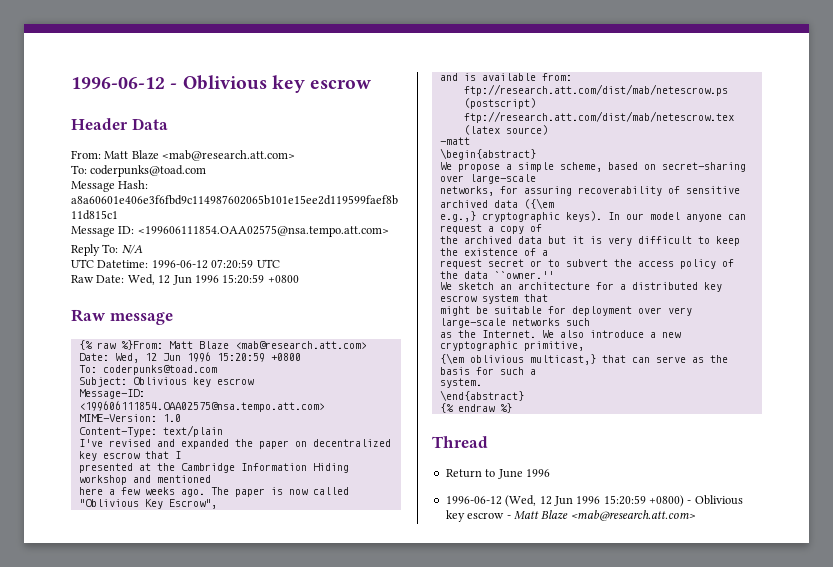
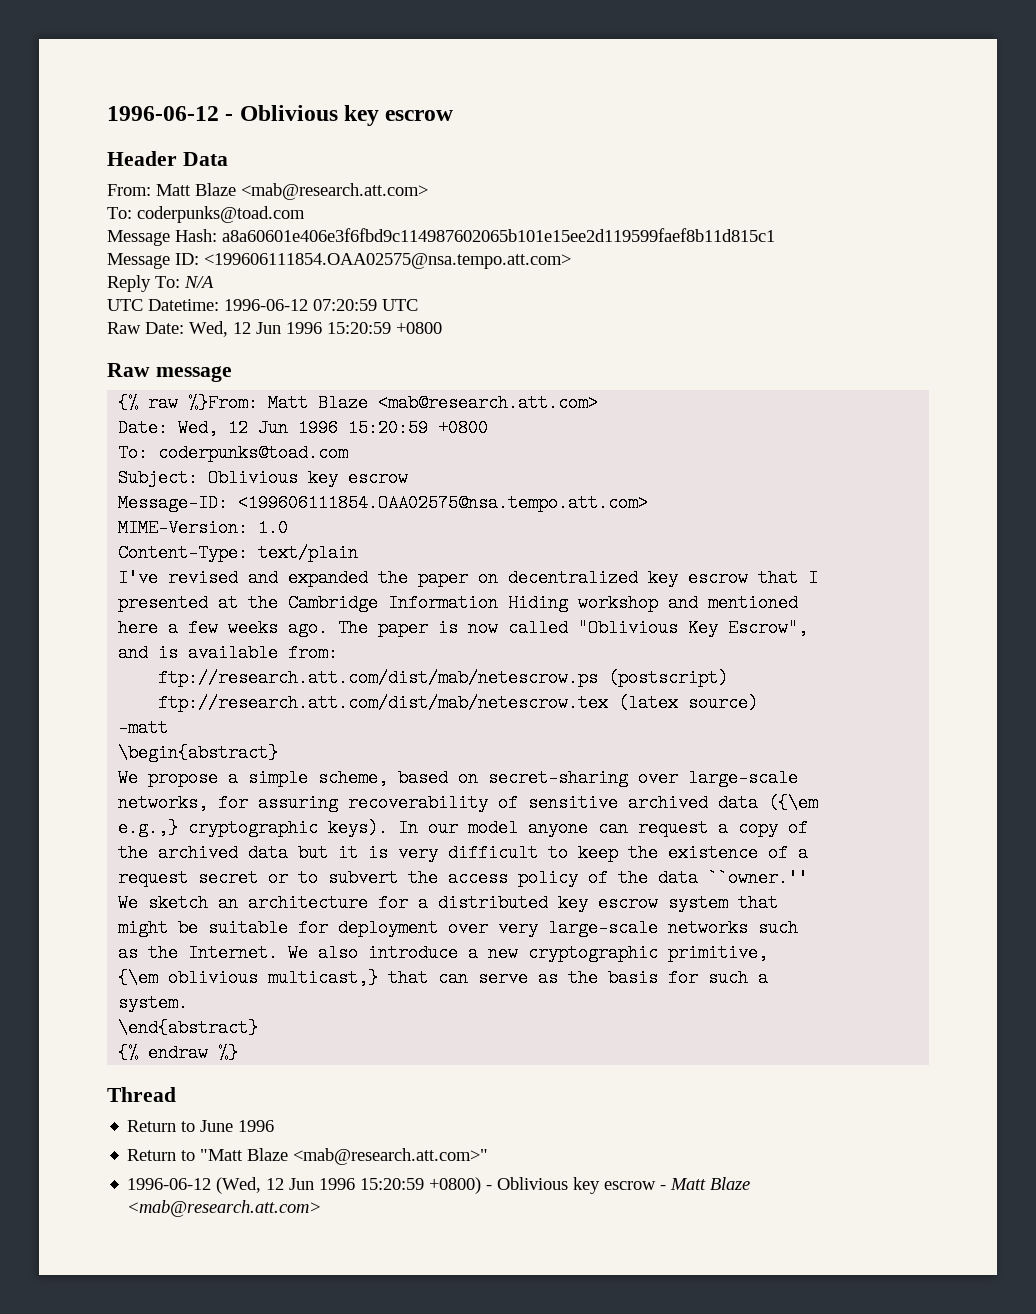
+ Return to "Matt Blaze <mab@research.att.com>"

